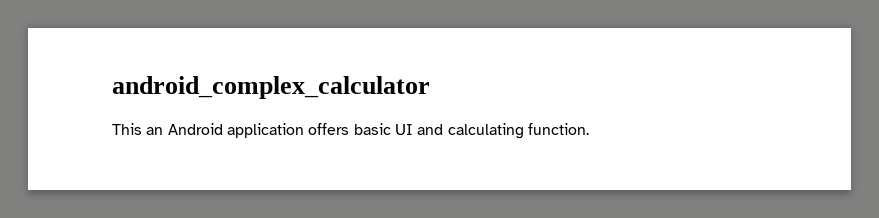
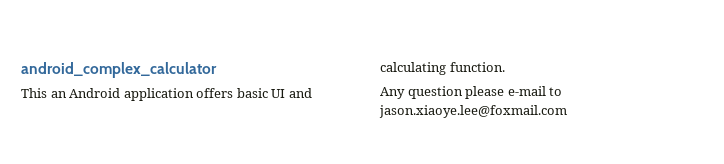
+ Any question please e-mail to jason.xiaoye.lee@foxmail.com

